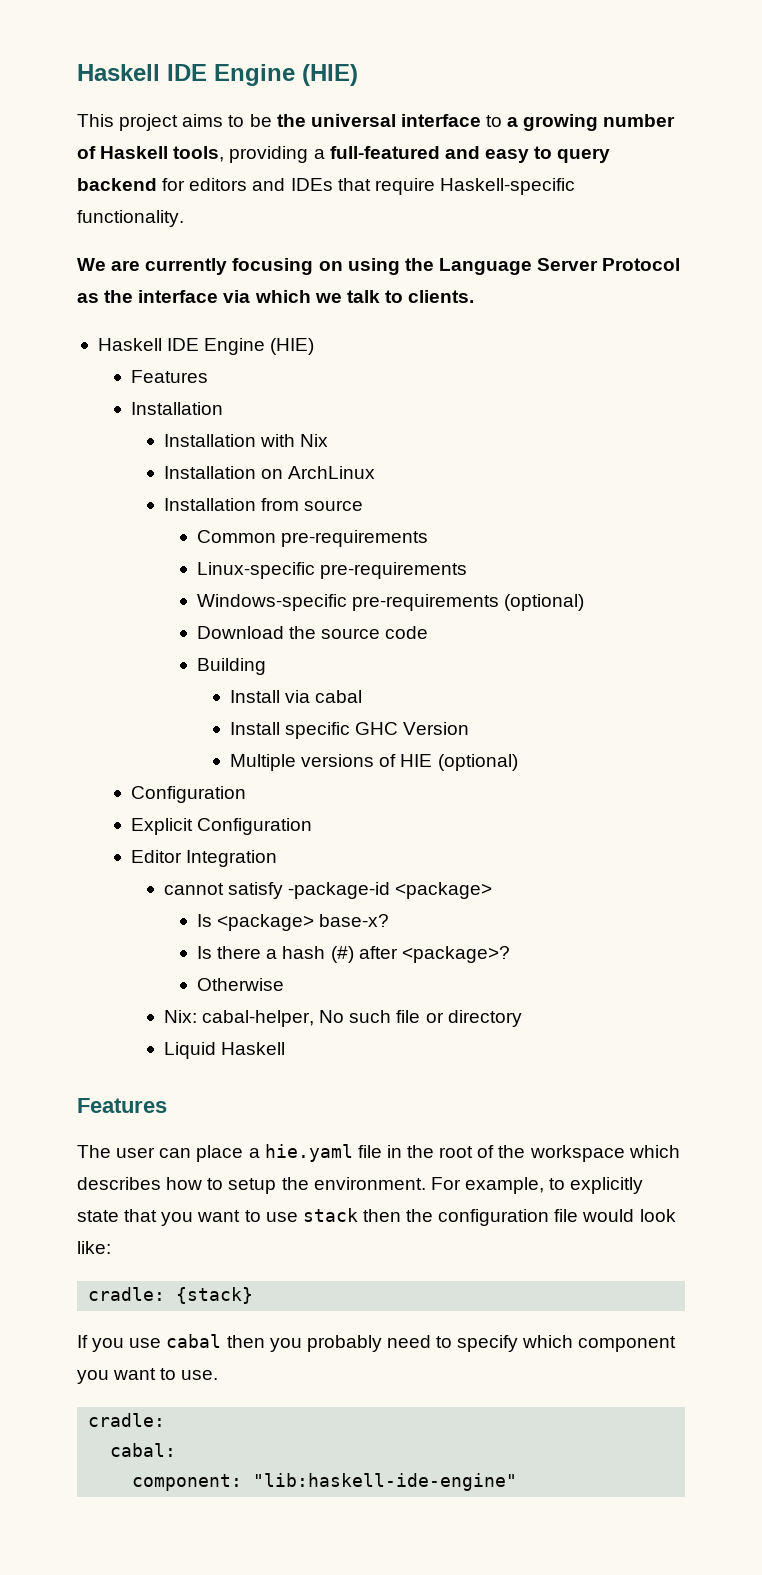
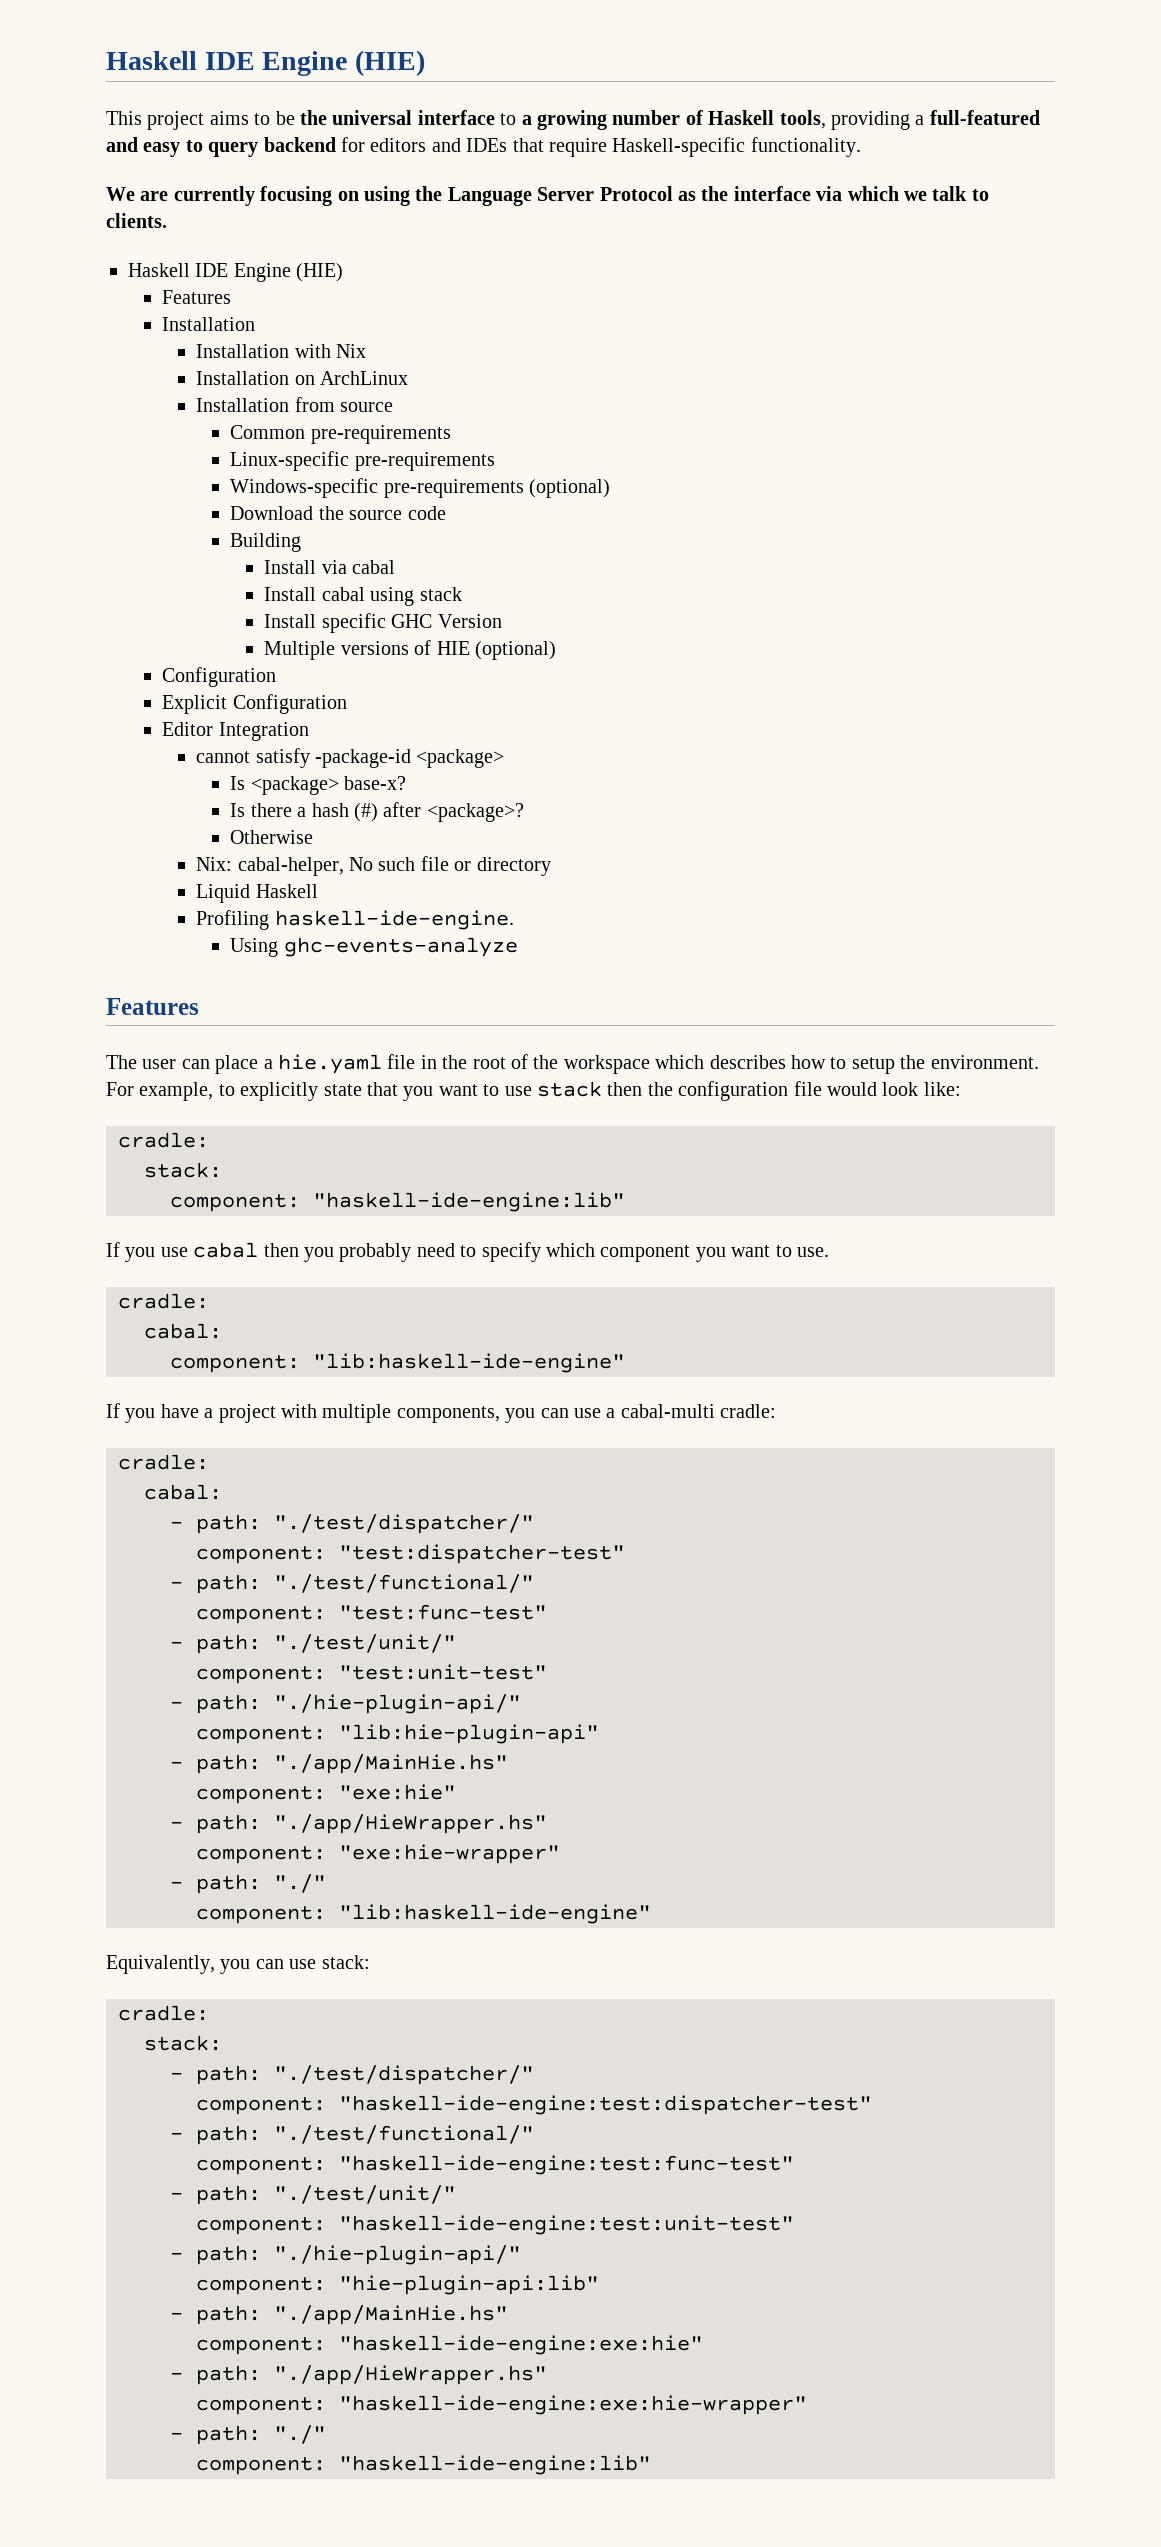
+ Install cabal using stack
+ Profiling haskell-ide-engine.
+ Using ghc-events-analyze
  For example, to explicitly state that you want to use stack then the configuration file would look like:
- cradle: {stack}
+ cradle:
+ stack:
+ component: "haskell-ide-engine:lib"
+ If you have a project with multiple components, you can use a cabal-multi cradle:
+ cradle:
+ cabal:
+ - path: "./test/dispatcher/"
+ component: "test:dispatcher-test"
+ - path: "./test/functional/"
+ component: "test:func-test"
+ - path: "./test/unit/"
+ component: "test:unit-test"
+ - path: "./hie-plugin-api/"
+ component: "lib:hie-plugin-api"
+ - path: "./app/MainHie.hs"
+ component: "exe:hie"
+ - path: "./app/HieWrapper.hs"
+ component: "exe:hie-wrapper"
+ - path: "./"
+ component: "lib:haskell-ide-engine"
+ Equivalently, you can use stack:
+ cradle:
+ stack:
+ - path: "./test/dispatcher/"
+ component: "haskell-ide-engine:test:dispatcher-test"
+ - path: "./test/functional/"
+ component: "haskell-ide-engine:test:func-test"
+ - path: "./test/unit/"
+ component: "haskell-ide-engine:test:unit-test"
+ - path: "./hie-plugin-api/"
+ component: "hie-plugin-api:lib"
+ - path: "./app/MainHie.hs"
+ component: "haskell-ide-engine:exe:hie"
+ - path: "./app/HieWrapper.hs"
+ component: "haskell-ide-engine:exe:hie-wrapper"
+ - path: "./"
+ component: "haskell-ide-engine:lib"

